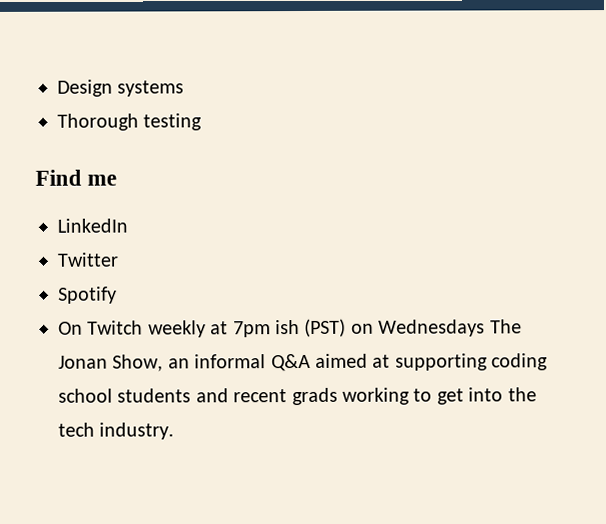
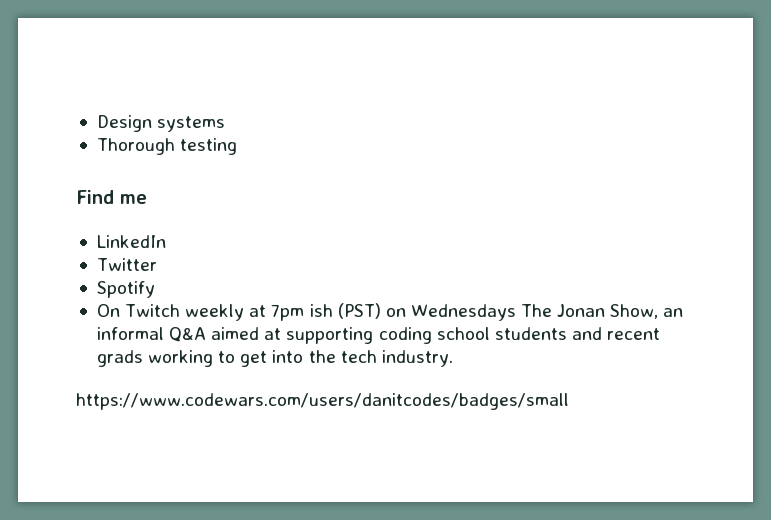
+ https://www.codewars.com/users/danitcodes/badges/small

